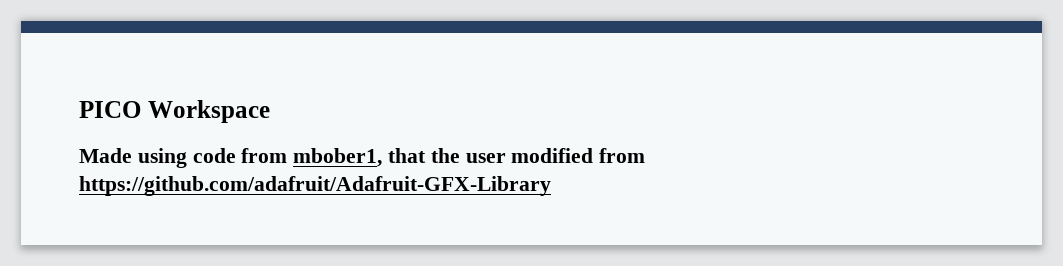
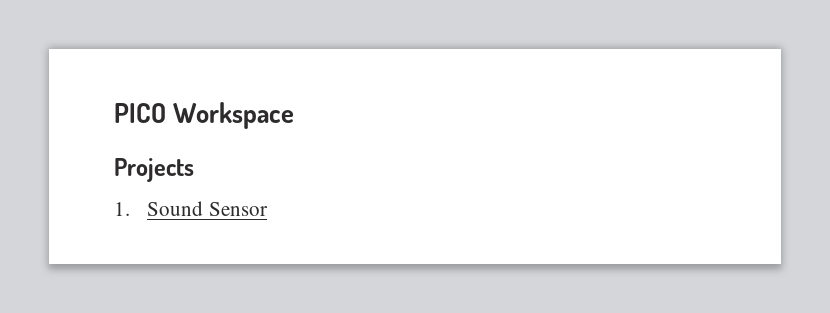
- Made using code from mbober1, that the user modified from https://github.com/adafruit/Adafruit-GFX-Library
+ Projects
+ 1. Sound Sensor

